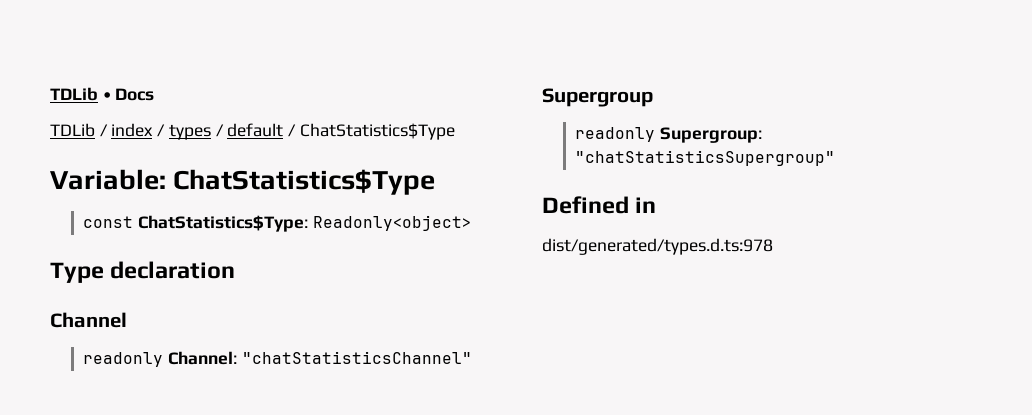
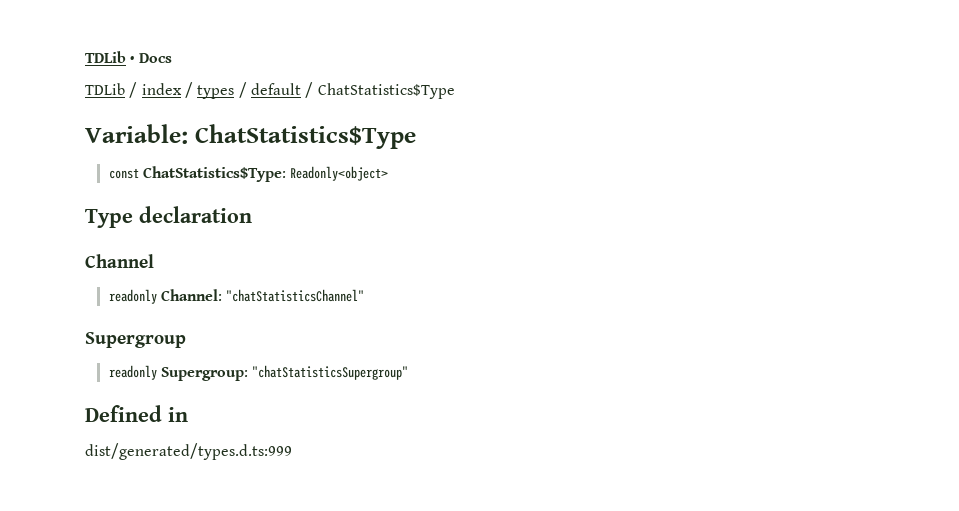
- dist/generated/types.d.ts:978
+ dist/generated/types.d.ts:999

